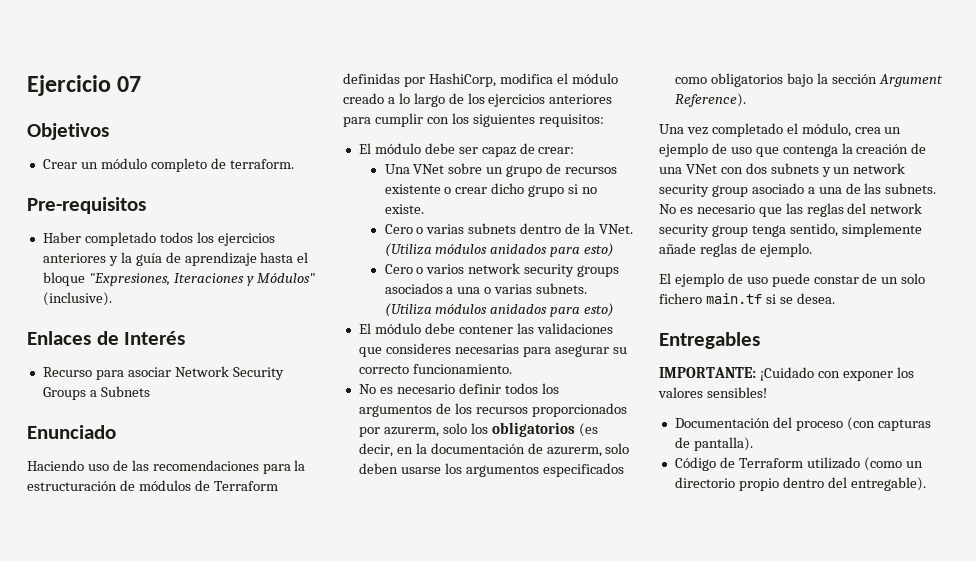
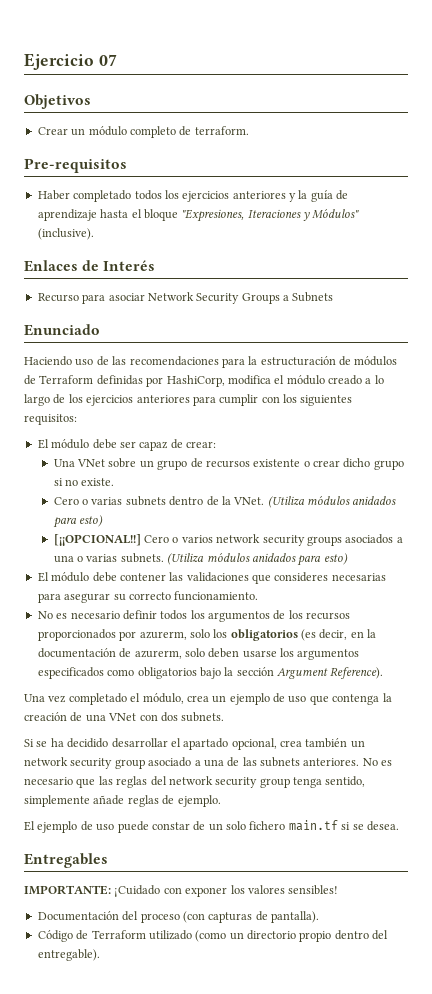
+ [¡¡OPCIONAL!!]
- Una vez completado el módulo, crea un ejemplo de uso que contenga la creación de una VNet con dos subnets y un network security group asociado a una de las subnets.
+ Una vez completado el módulo, crea un ejemplo de uso que contenga la creación de una VNet con dos subnets.
+ Si se ha decidido desarrollar el apartado opcional, crea también un network security group asociado a una de las subnets anteriores.

